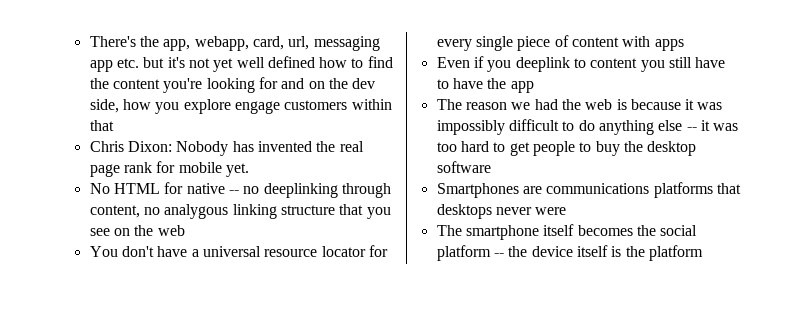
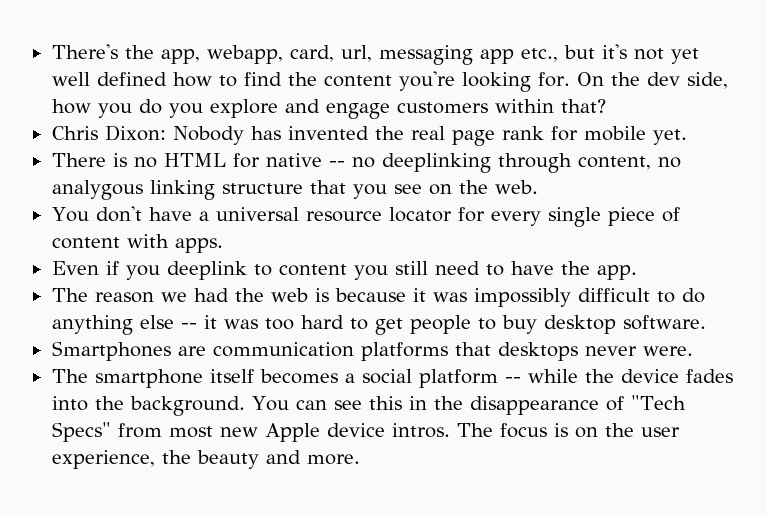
- There's the app, webapp, card, url, messaging app etc. but it's not yet well defined how to find the content you're looking for and on the dev side, how you explore engage customers within that
+ There's the app, webapp, card, url, messaging app etc., but it's not yet well defined how to find the content you're looking for. On the dev side, how you do you explore and engage customers within that?
- No HTML for native -- no deeplinking through content, no analygous linking structure that you see on the web
+ There is no HTML for native -- no deeplinking through content, no analygous linking structure that you see on the web.
- You don't have a universal resource locator for every single piece of content with apps
+ You don't have a universal resource locator for every single piece of content with apps.
- Even if you deeplink to content you still have to have the app
+ Even if you deeplink to content you still need to have the app.
- The reason we had the web is because it was impossibly difficult to do anything else -- it was too hard to get people to buy the desktop software
+ The reason we had the web is because it was impossibly difficult to do anything else -- it was too hard to get people to buy desktop software.
- Smartphones are communications platforms that desktops never were
+ Smartphones are communication platforms that desktops never were.
- The smartphone itself becomes the social platform -- the device itself is the platform
+ The smartphone itself becomes a social platform -- while the device fades into the background. You can see this in the disappearance of "Tech Specs" from most new Apple device intros. The focus is on the user experience, the beauty and more.

